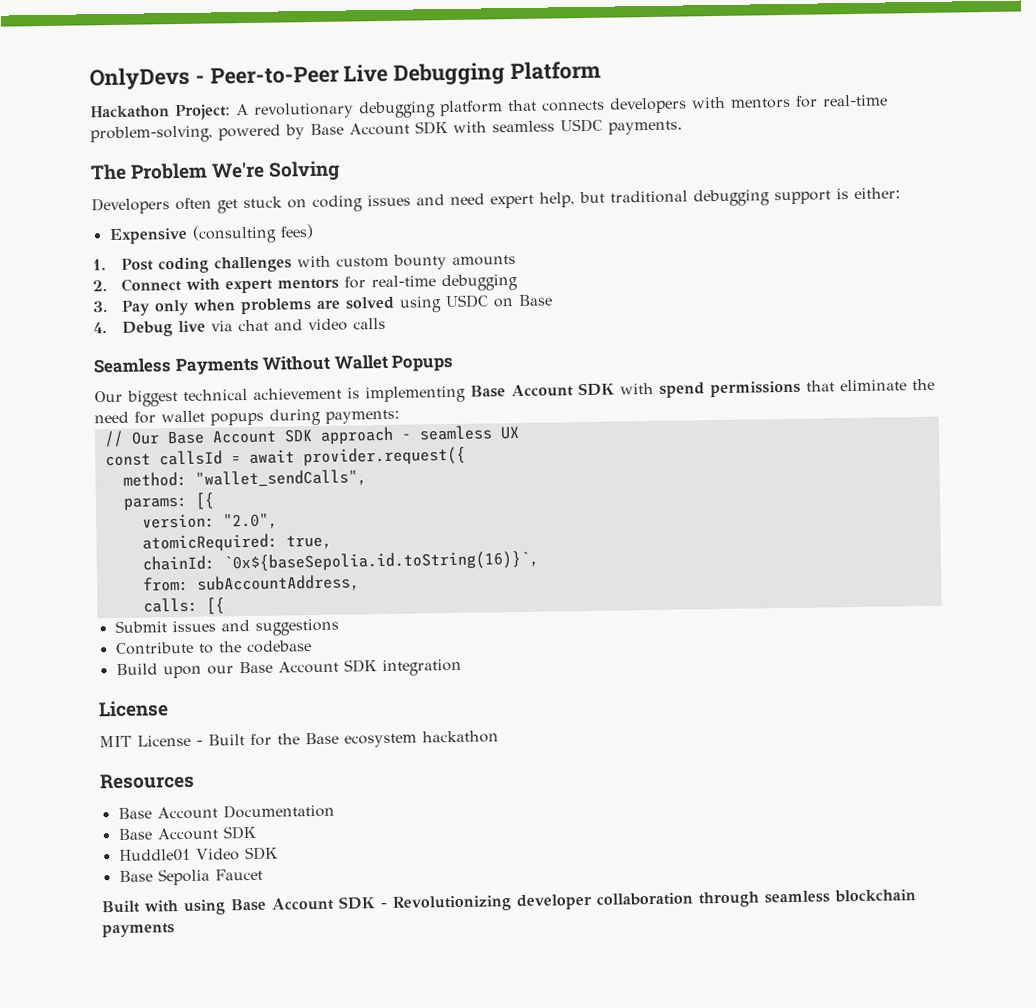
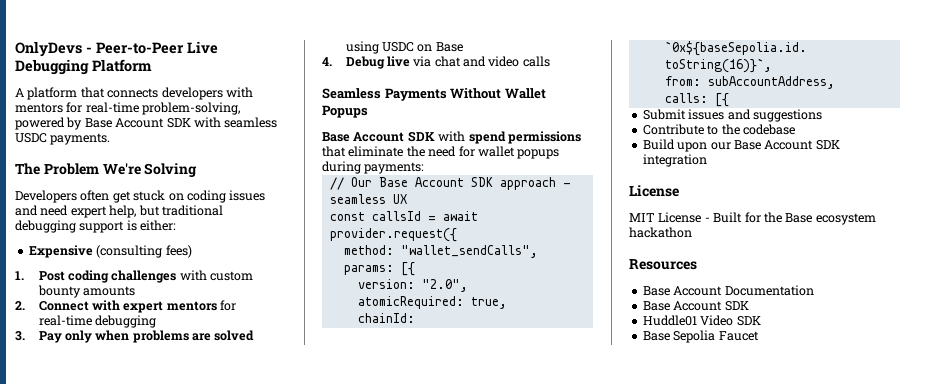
- Hackathon Project: A revolutionary debugging platform that connects developers with mentors for real-time problem-solving, powered by Base Account SDK with seamless USDC payments.
+ A platform that connects developers with mentors for real-time problem-solving, powered by Base Account SDK with seamless USDC payments.
- Our biggest technical achievement is implementing Base Account SDK with spend permissions that eliminate the need for wallet popups during payments:
+ Base Account SDK with spend permissions that eliminate the need for wallet popups during payments:
- Built with using Base Account SDK - Revolutionizing developer collaboration through seamless blockchain payments

